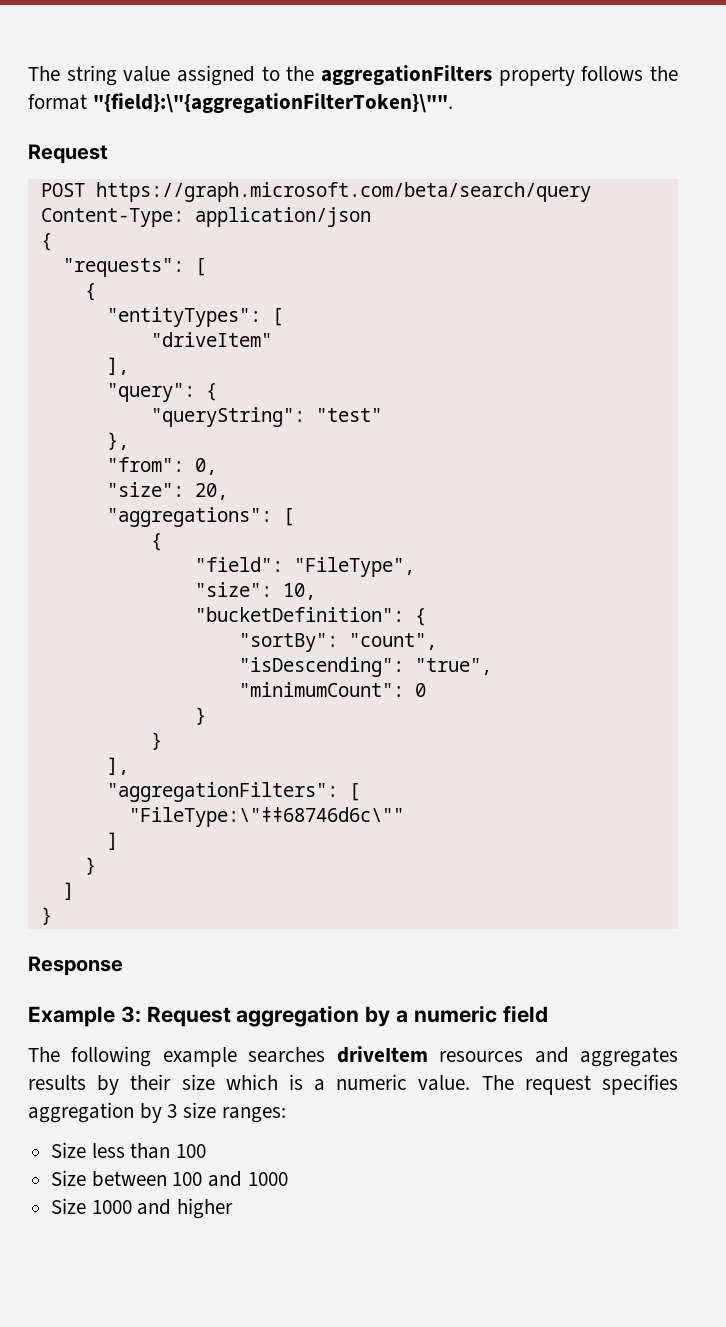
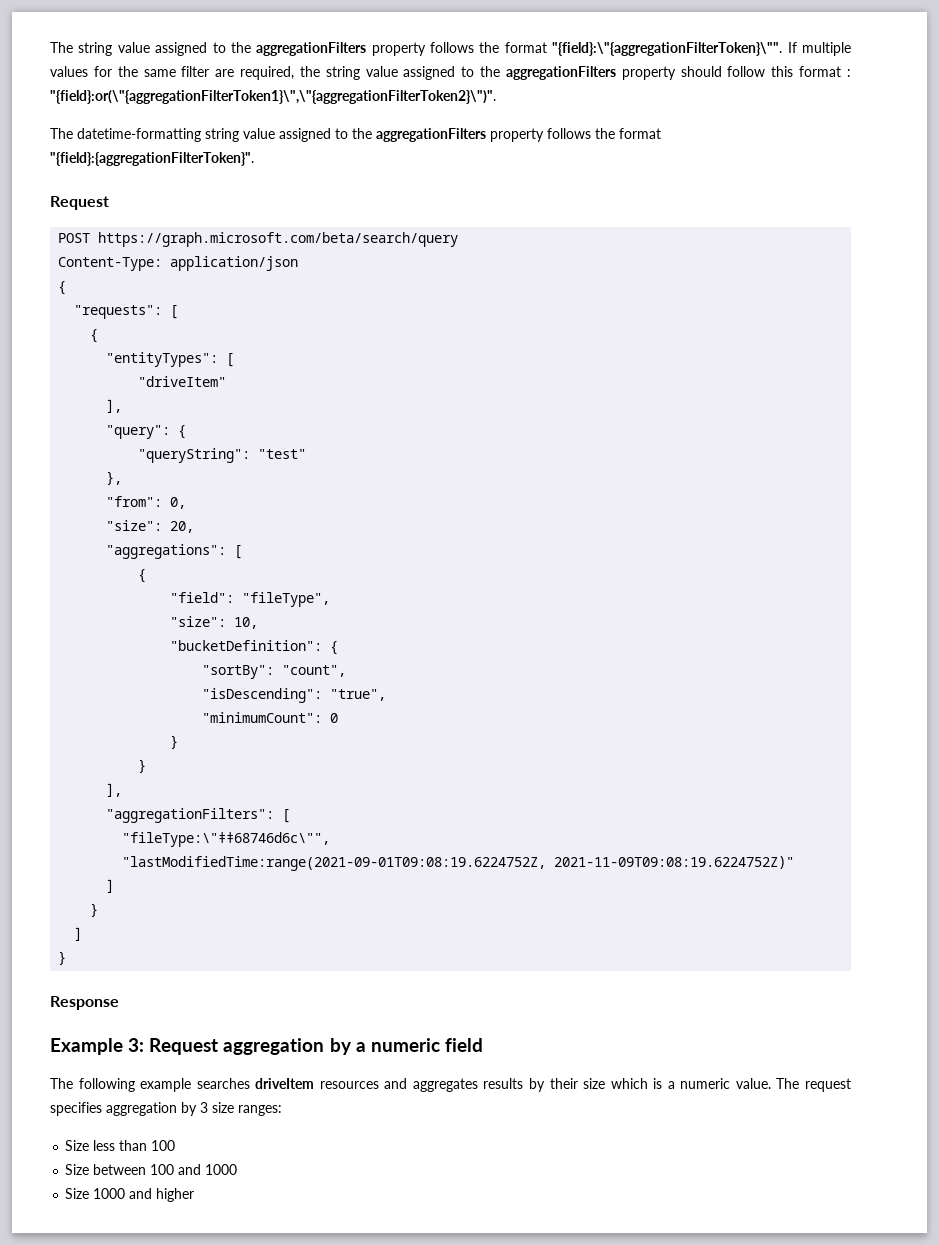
+ If multiple values for the same filter are required, the string value assigned to the aggregationFilters property should follow this format : "{field}:or(\"{aggregationFilterToken1}\",\"{aggregationFilterToken2}\")".
+ The datetime-formatting string value assigned to the aggregationFilters property follows the format "{field}:{aggregationFilterToken}".
- "field": "FileType",
+ "field": "fileType",
- "FileType:\"ǂǂ68746d6c\""
+ "fileType:\"ǂǂ68746d6c\"",
+ "lastModifiedTime:range(2021-09-01T09:08:19.6224752Z, 2021-11-09T09:08:19.6224752Z)"

